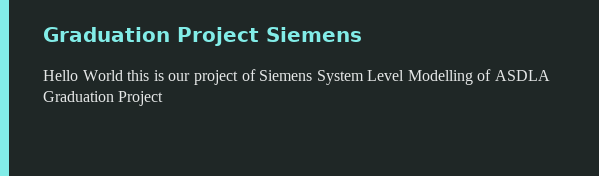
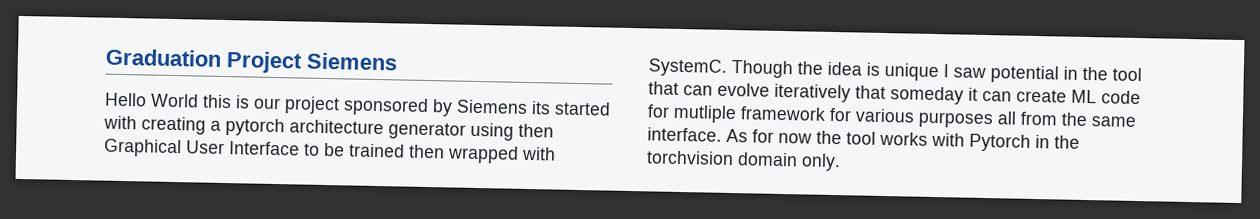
- Hello World this is our project of Siemens System Level Modelling of ASDLA Graduation Project
+ Hello World this is our project sponsored by Siemens its started with creating a pytorch architecture generator using then Graphical User Interface to be trained then wrapped with SystemC. Though the idea is unique I saw potential in the tool that can evolve iteratively that someday it can create ML code for mutliple framework for various purposes all from the same interface. As for now the tool works with Pytorch in the torchvision domain only.

